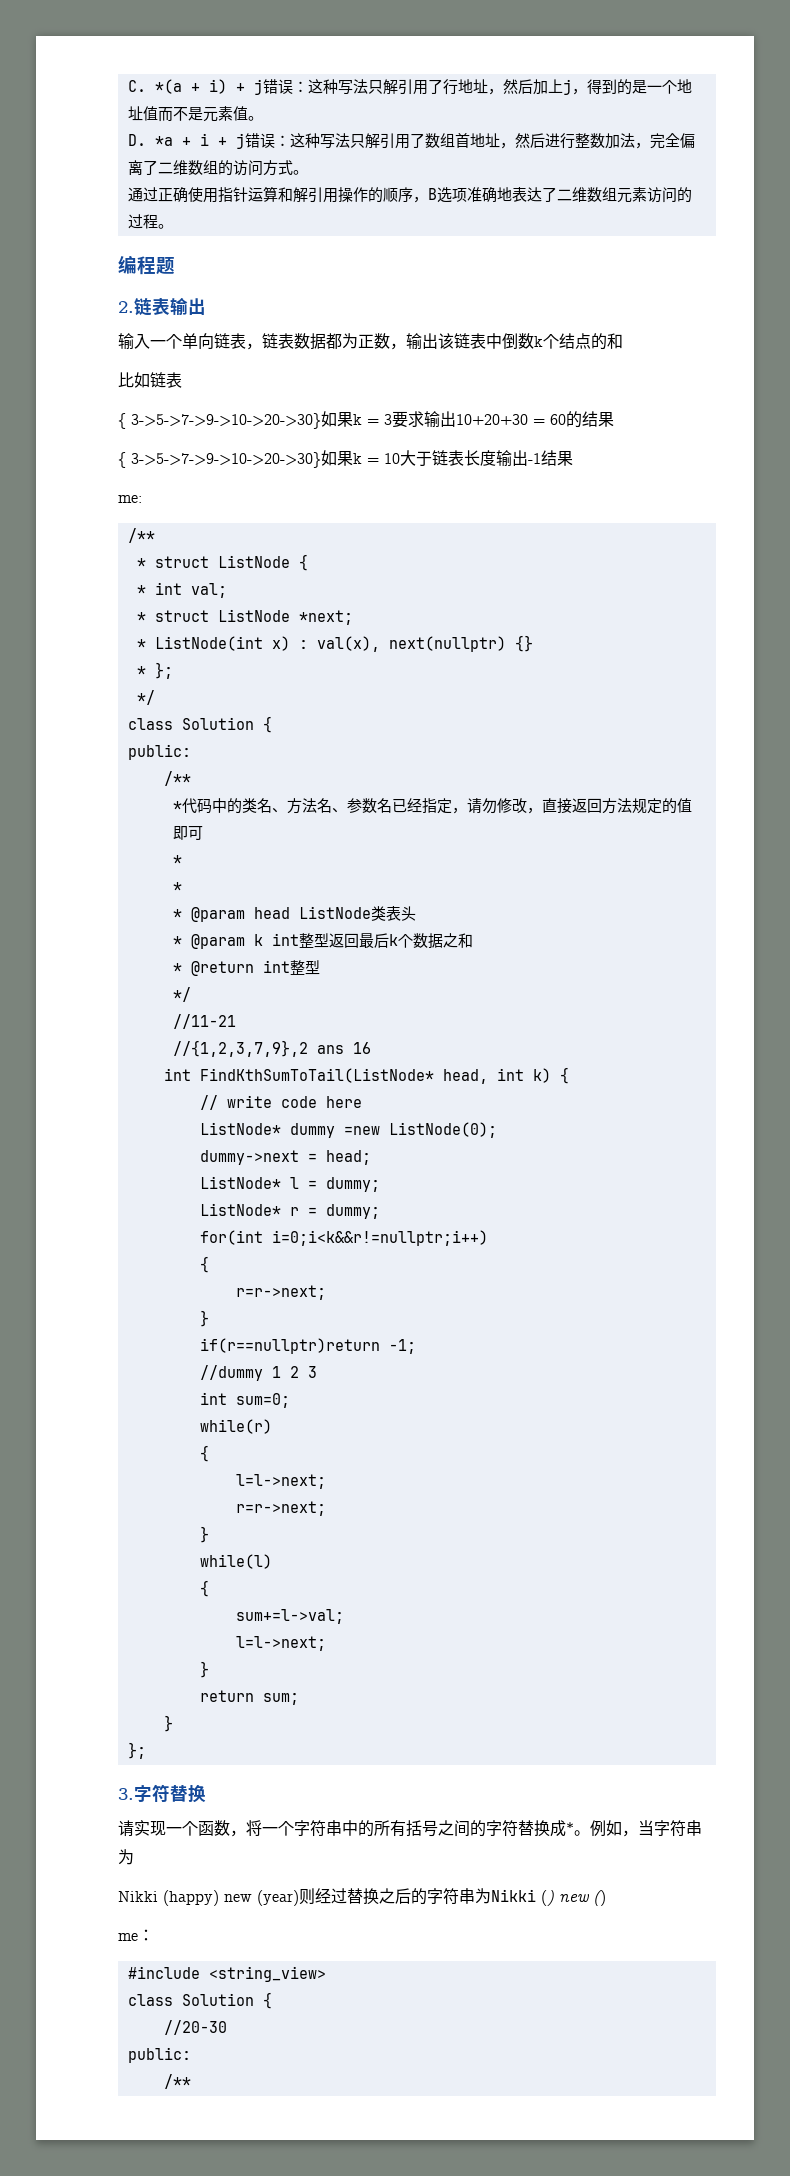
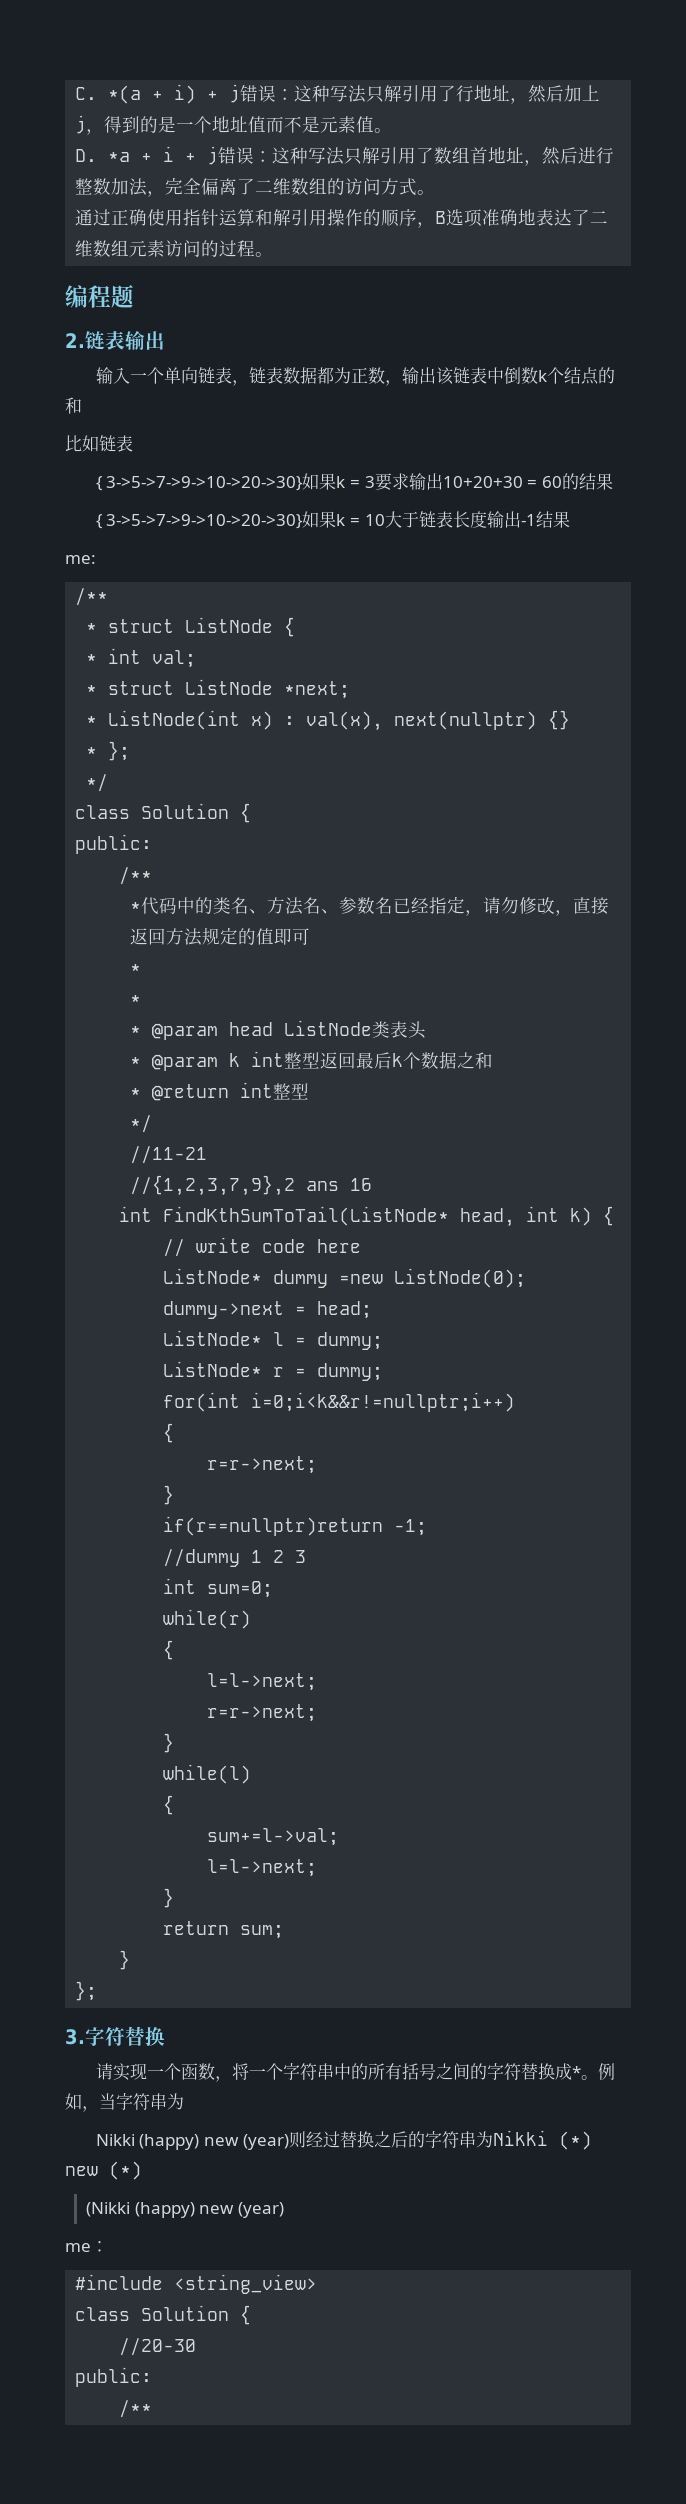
- Nikki (happy) new (year)则经过替换之后的字符串为Nikki () new ()
+ Nikki (happy) new (year)则经过替换之后的字符串为Nikki (*) new (*)
+ (Nikki (happy) new (year)

